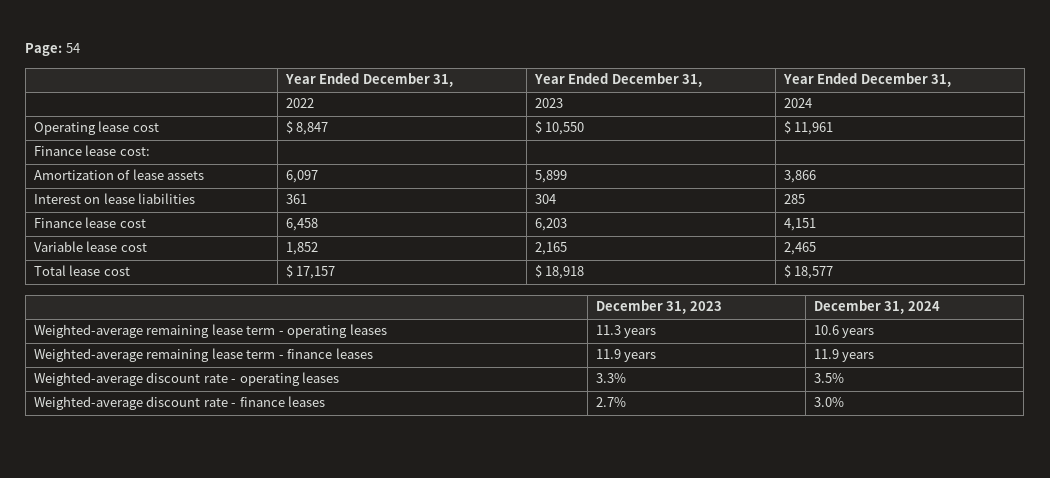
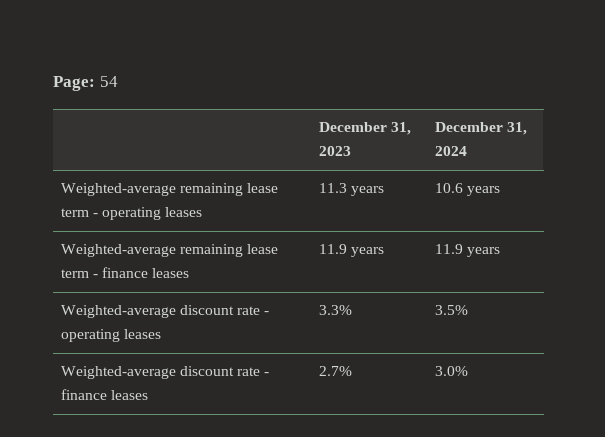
- | Year Ended December 31, | Year Ended December 31, | Year Ended December 31,
- | 2022 | 2023 | 2024
- Operating lease cost | $ 8,847 | $ 10,550 | $ 11,961
- Finance lease cost: | | |
- Amortization of lease assets | 6,097 | 5,899 | 3,866
- Interest on lease liabilities | 361 | 304 | 285
- Finance lease cost | 6,458 | 6,203 | 4,151
- Variable lease cost | 1,852 | 2,165 | 2,465
- Total lease cost | $ 17,157 | $ 18,918 | $ 18,577

